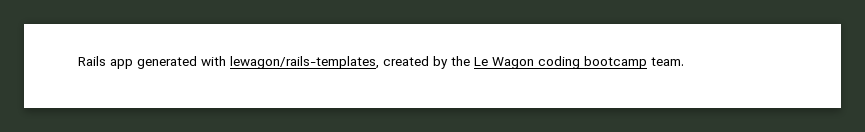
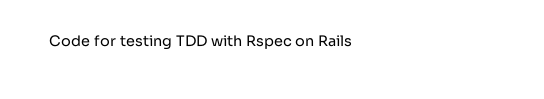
- Rails app generated with lewagon/rails-templates, created by the Le Wagon coding bootcamp team.
+ Code for testing TDD with Rspec on Rails

